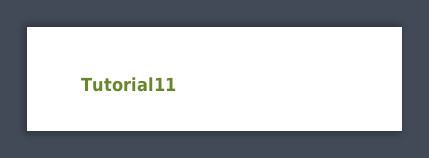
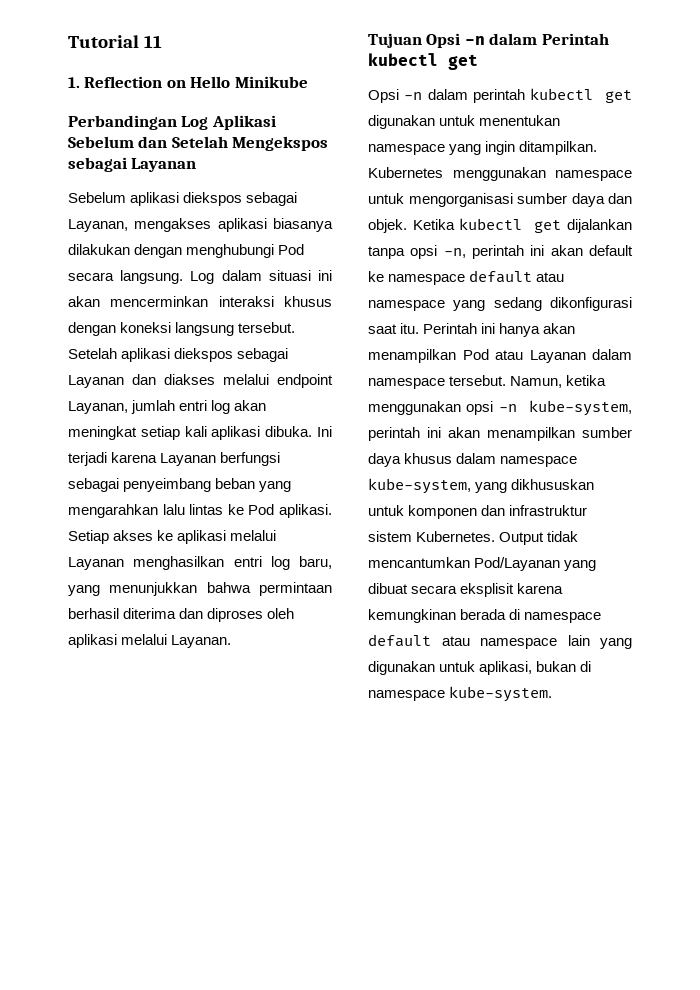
- Tutorial11
+ Tutorial 11
+ 1. Reflection on Hello Minikube
+ Perbandingan Log Aplikasi Sebelum dan Setelah Mengekspos sebagai Layanan
+ Sebelum aplikasi diekspos sebagai Layanan, mengakses aplikasi biasanya dilakukan dengan menghubungi Pod secara langsung. Log dalam situasi ini akan mencerminkan interaksi khusus dengan koneksi langsung tersebut. Setelah aplikasi diekspos sebagai Layanan dan diakses melalui endpoint Layanan, jumlah entri log akan meningkat setiap kali aplikasi dibuka. Ini terjadi karena Layanan berfungsi sebagai penyeimbang beban yang mengarahkan lalu lintas ke Pod aplikasi. Setiap akses ke aplikasi melalui Layanan menghasilkan entri log baru, yang menunjukkan bahwa permintaan berhasil diterima dan diproses oleh aplikasi melalui Layanan.
+ Tujuan Opsi -n dalam Perintah kubectl get
+ Opsi -n dalam perintah kubectl get digunakan untuk menentukan namespace yang ingin ditampilkan. Kubernetes menggunakan namespace untuk mengorganisasi sumber daya dan objek. Ketika kubectl get dijalankan tanpa opsi -n, perintah ini akan default ke namespace default atau namespace yang sedang dikonfigurasi saat itu. Perintah ini hanya akan menampilkan Pod atau Layanan dalam namespace tersebut. Namun, ketika menggunakan opsi -n kube-system, perintah ini akan menampilkan sumber daya khusus dalam namespace kube-system, yang dikhususkan untuk komponen dan infrastruktur sistem Kubernetes. Output tidak mencantumkan Pod/Layanan yang dibuat secara eksplisit karena kemungkinan berada di namespace default atau namespace lain yang digunakan untuk aplikasi, bukan di namespace kube-system.

